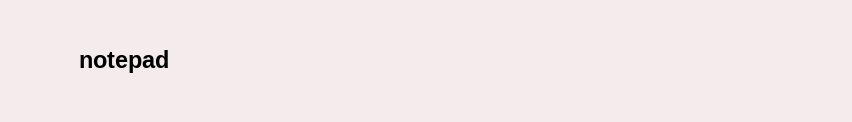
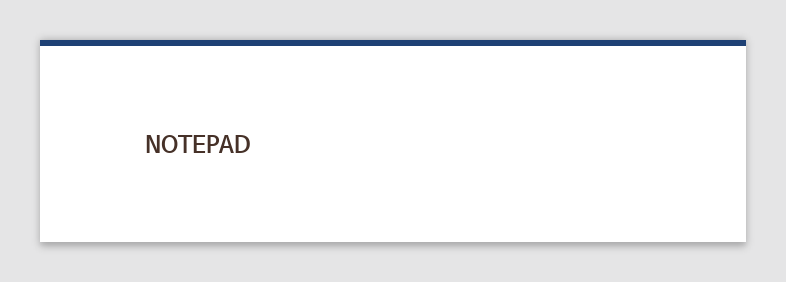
- notepad
+ NOTEPAD

